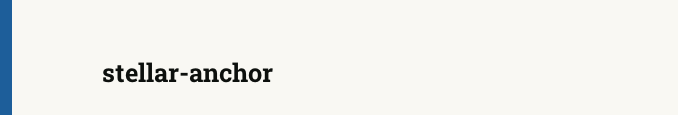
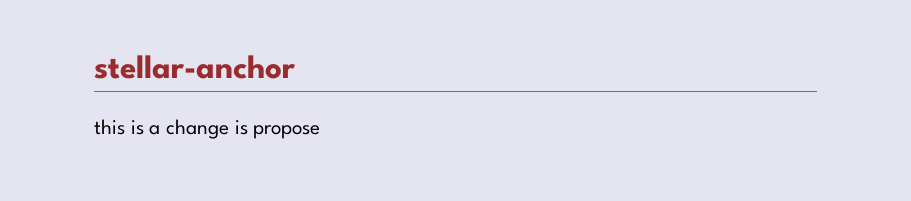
+ this is a change is propose

